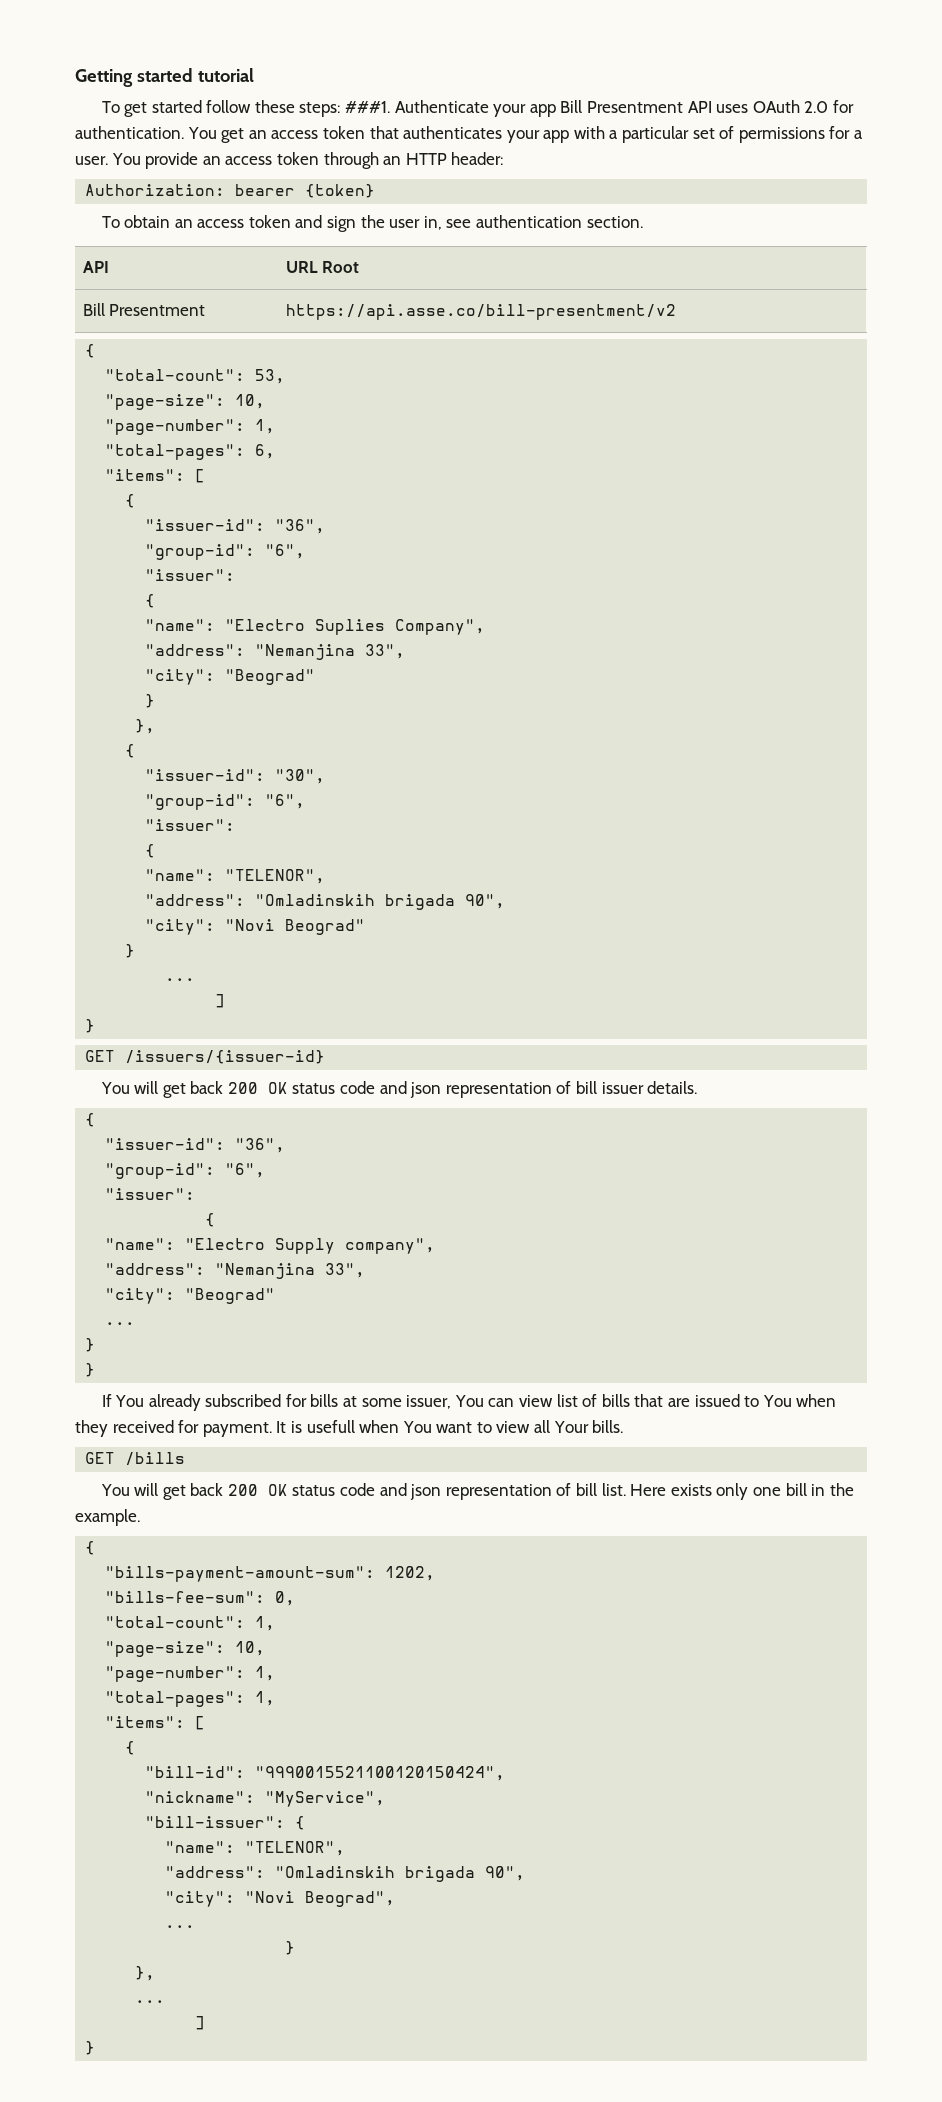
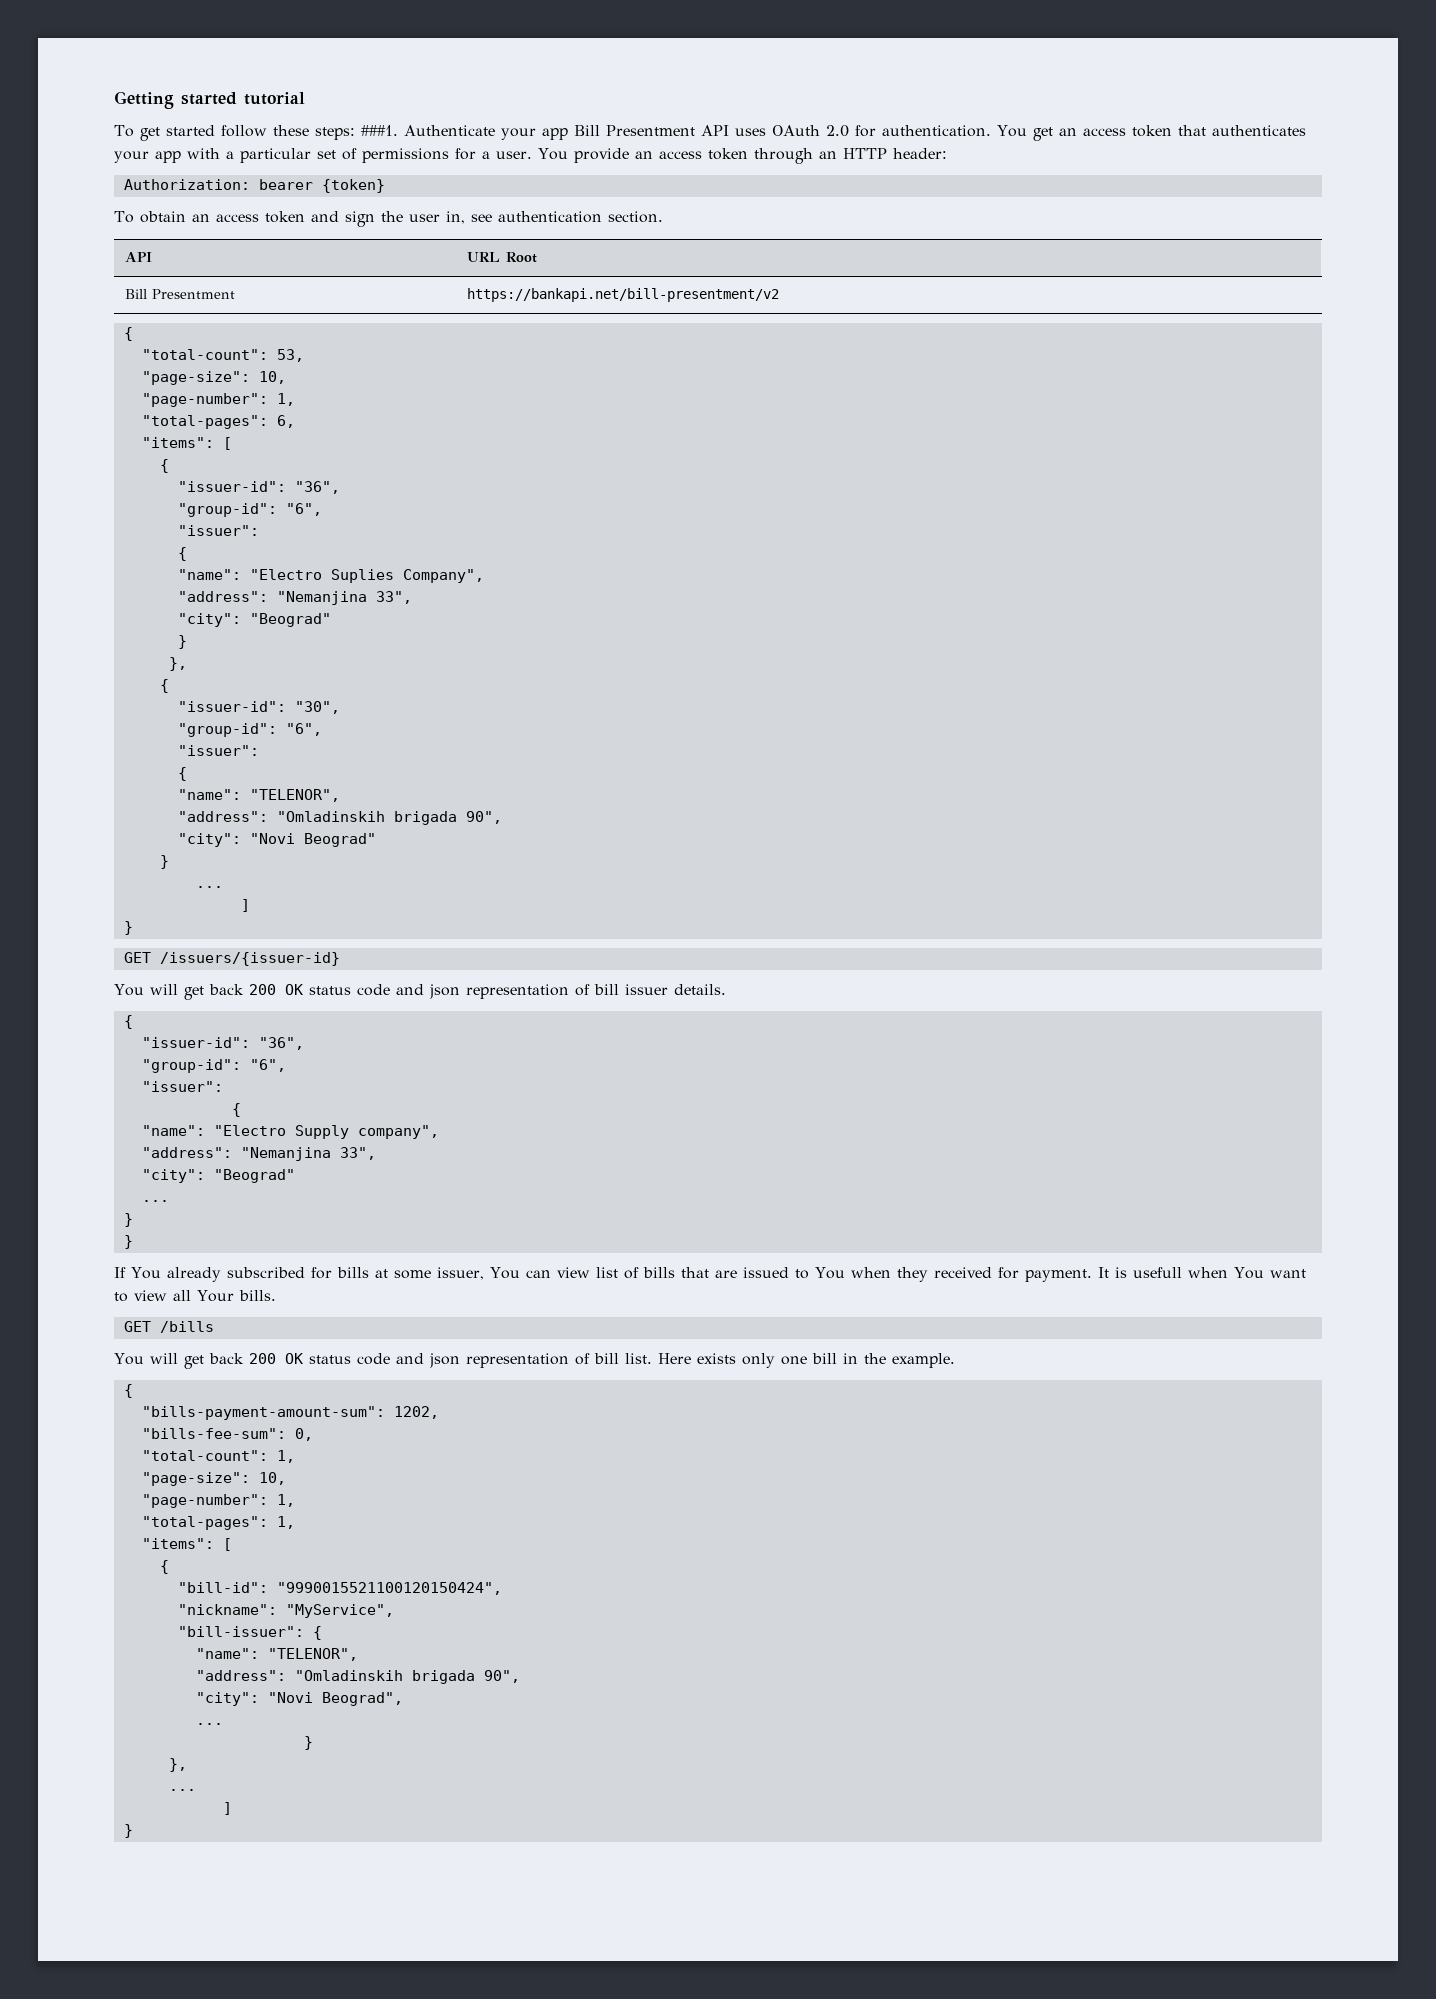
- Bill Presentment | https://api.asse.co/bill-presentment/v2
+ Bill Presentment | https://bankapi.net/bill-presentment/v2

